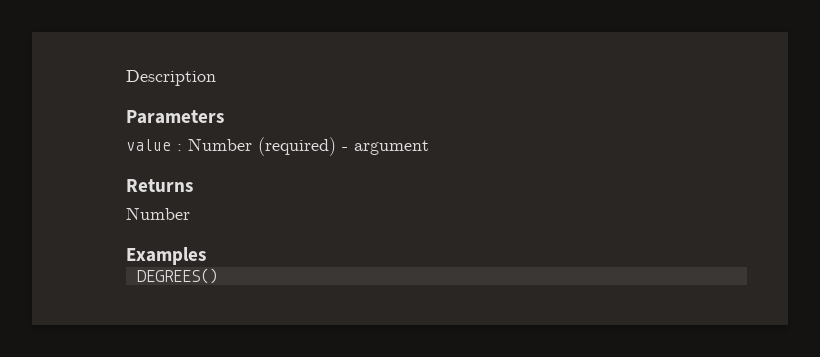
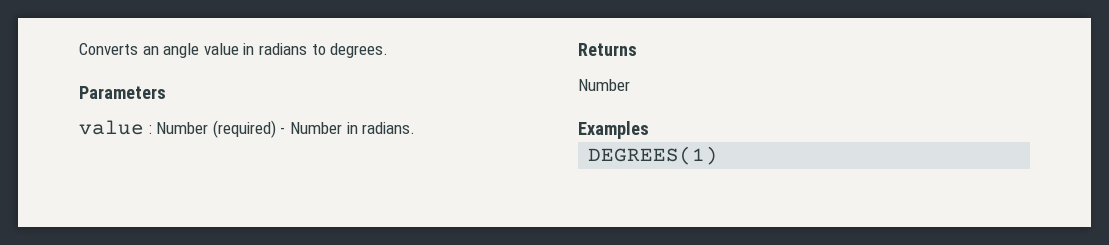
- Description
+ Converts an angle value in radians to degrees.
- value : Number (required) - argument
+ value : Number (required) - Number in radians.
- DEGREES()
+ DEGREES(1)

